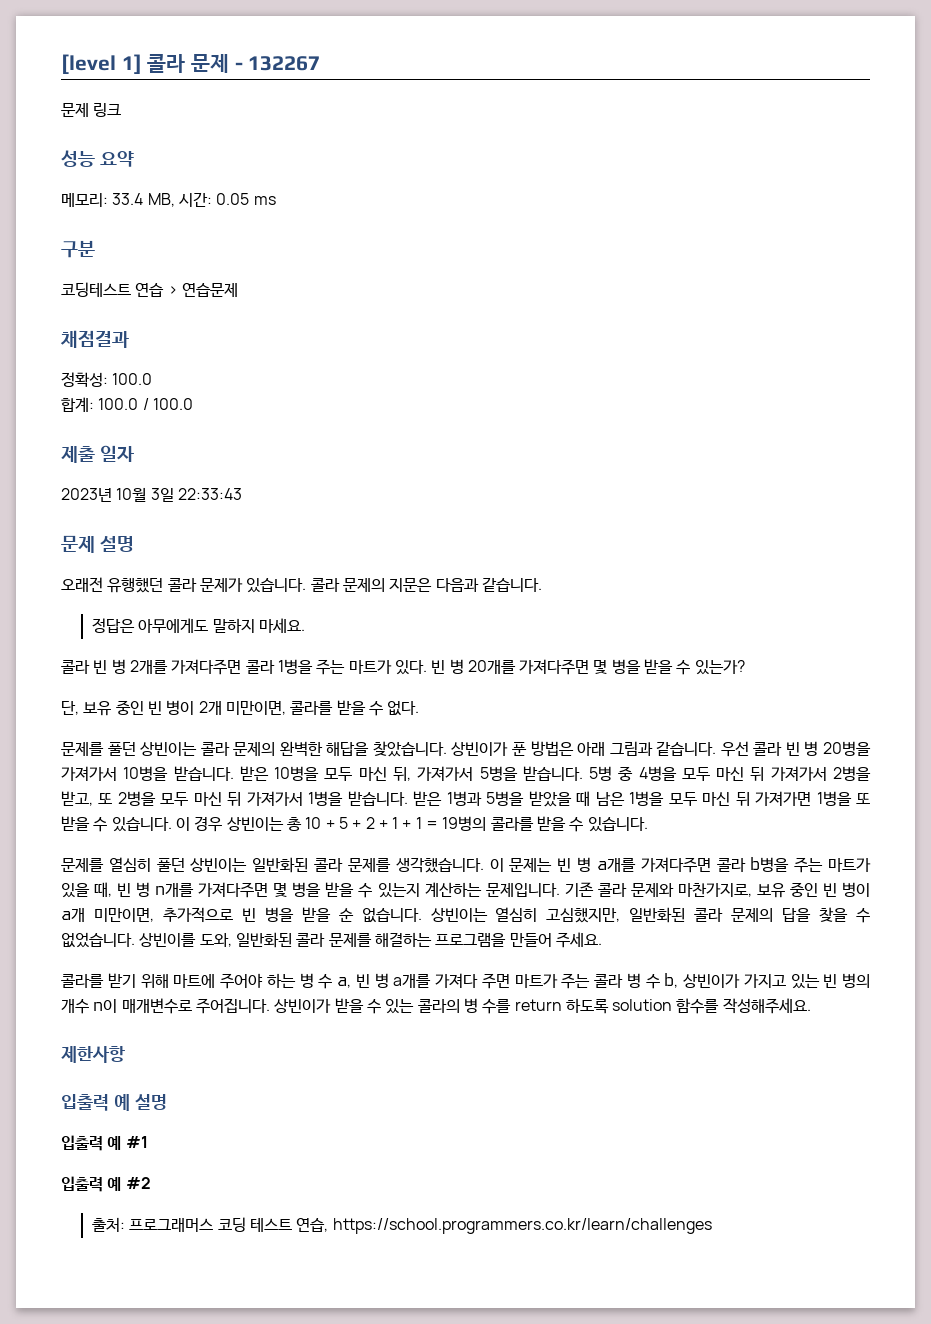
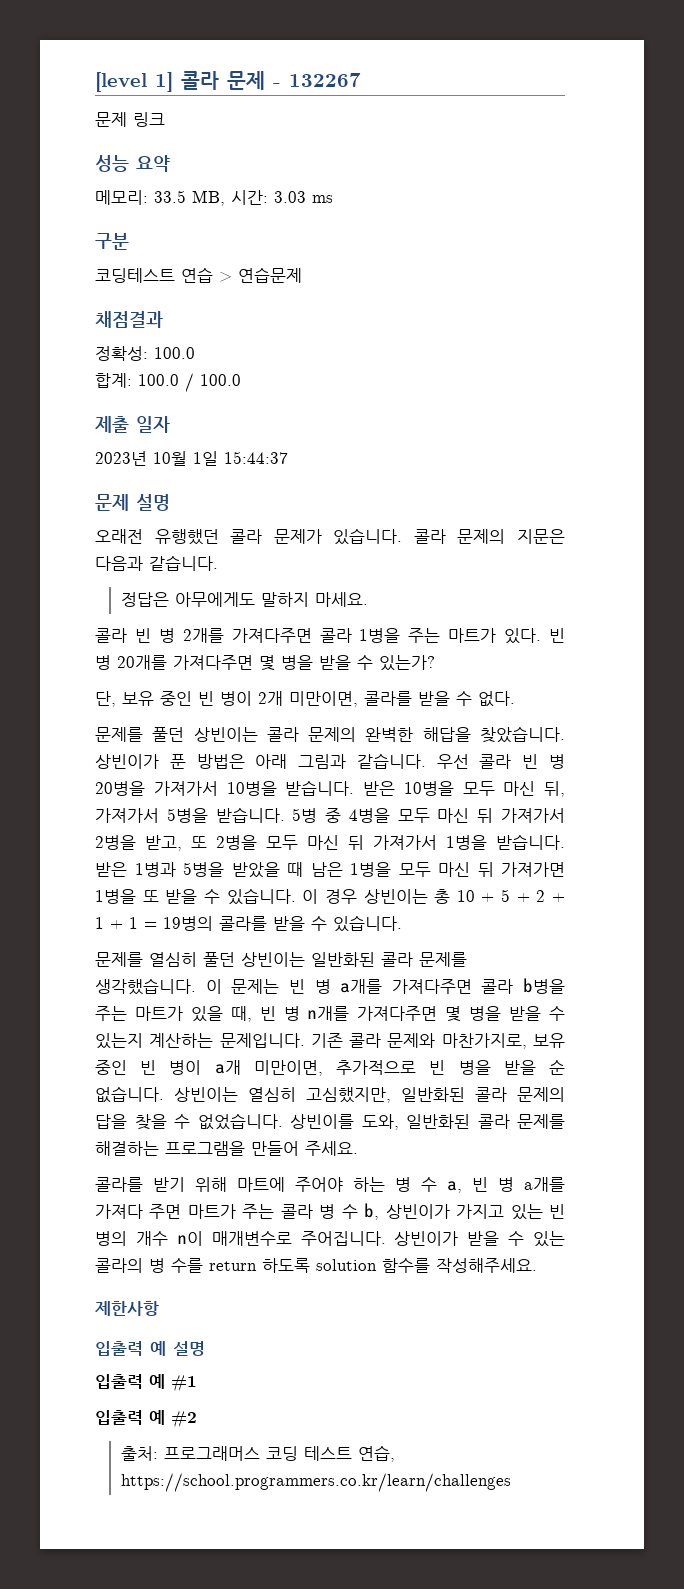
- 메모리: 33.4 MB, 시간: 0.05 ms
+ 메모리: 33.5 MB, 시간: 3.03 ms
- 2023년 10월 3일 22:33:43
+ 2023년 10월 1일 15:44:37

